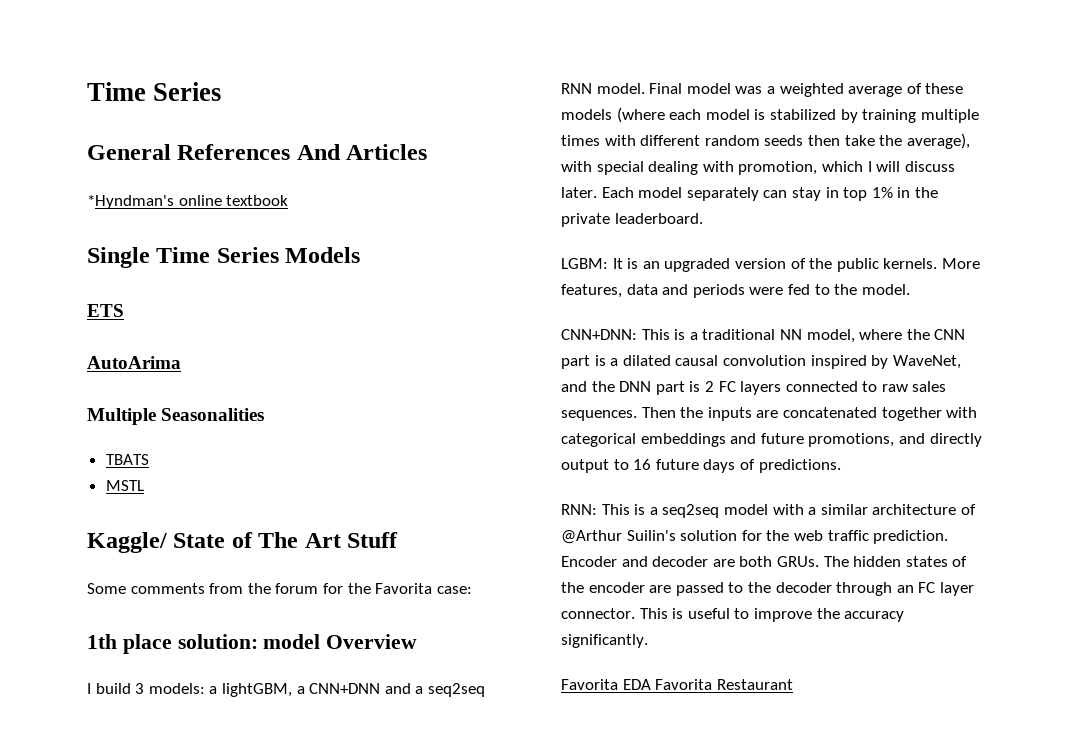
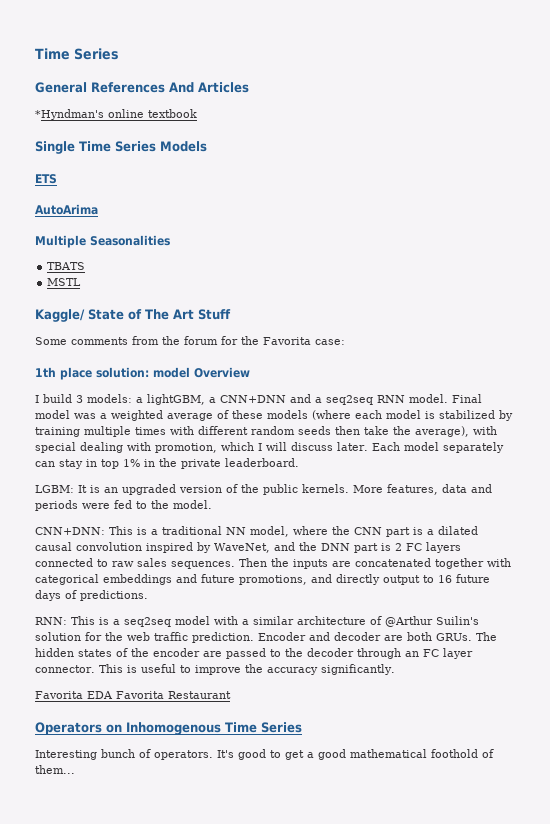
+ Operators on Inhomogenous Time Series
+ Interesting bunch of operators. It's good to get a good mathematical foothold of them...

